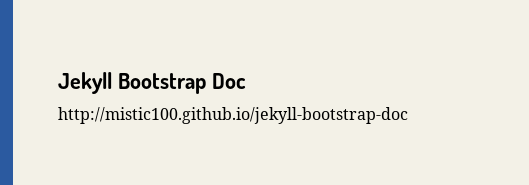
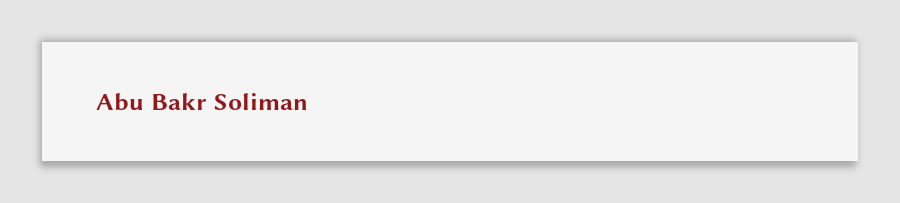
- Jekyll Bootstrap Doc
- http://mistic100.github.io/jekyll-bootstrap-doc
+ Abu Bakr Soliman

